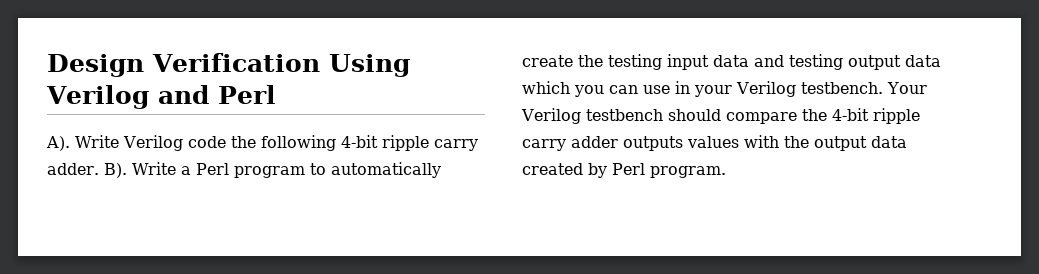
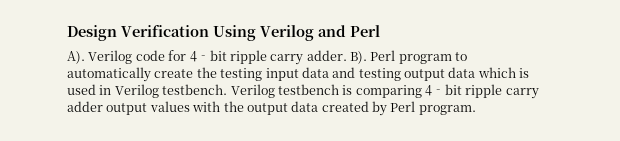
- A). Write Verilog code the following 4‐bit ripple carry adder.
+ A). Verilog code for 4‐bit ripple carry adder.
- B). Write a Perl program to automatically create the testing input data and testing output data which you can use in your Verilog testbench.
+ B). Perl program to automatically create the testing input data and testing output data which is used in Verilog testbench.
- Your Verilog testbench should compare the 4‐bit ripple carry adder outputs values with the output data created by Perl program.
+ Verilog testbench is comparing 4‐bit ripple carry adder output values with the output data created by Perl program.

